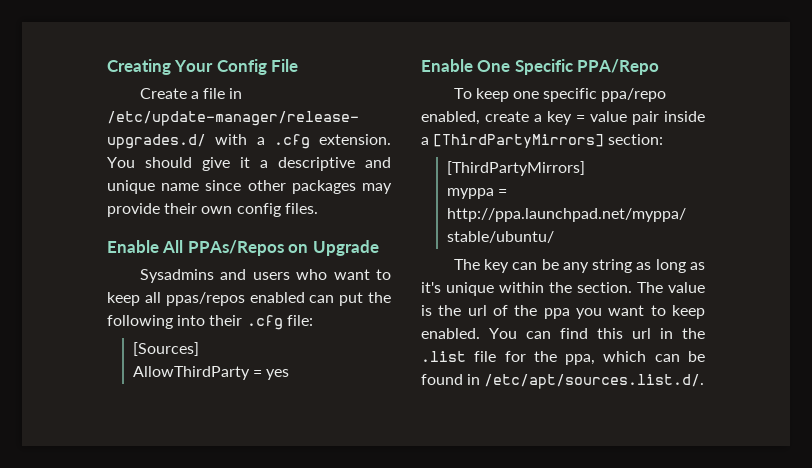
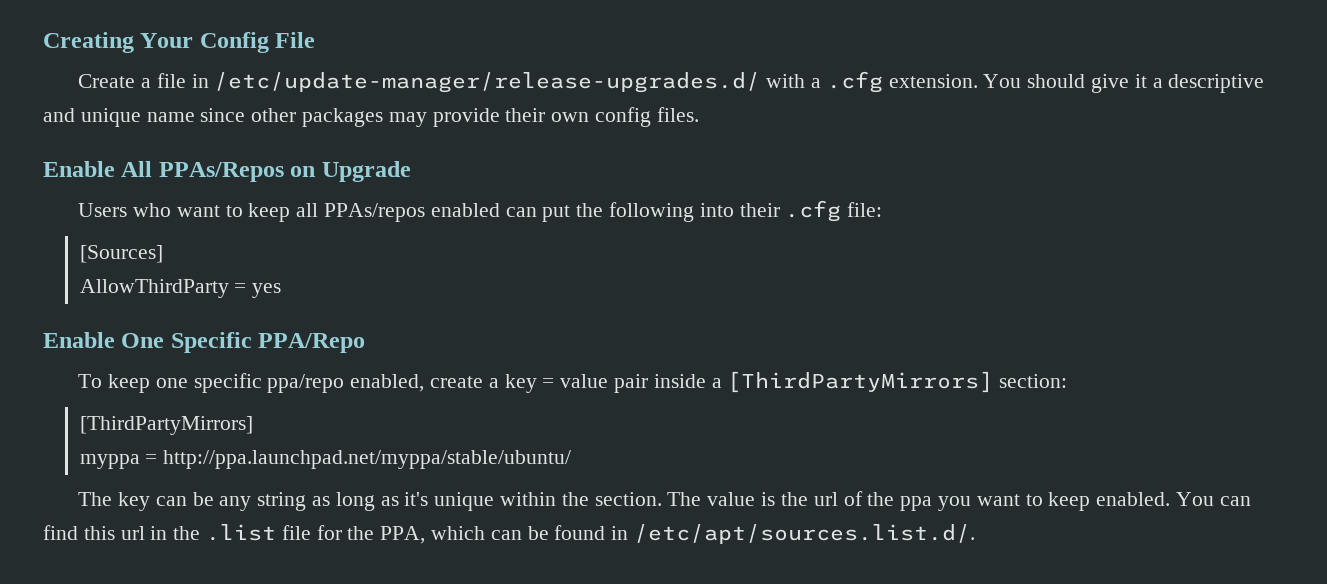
- Sysadmins and users who want to keep all ppas/repos enabled can put the following into their .cfg file:
+ Users who want to keep all PPAs/repos enabled can put the following into their .cfg file:
- You can find this url in the .list file for the ppa, which can be found in /etc/apt/sources.list.d/.
+ You can find this url in the .list file for the PPA, which can be found in /etc/apt/sources.list.d/.

